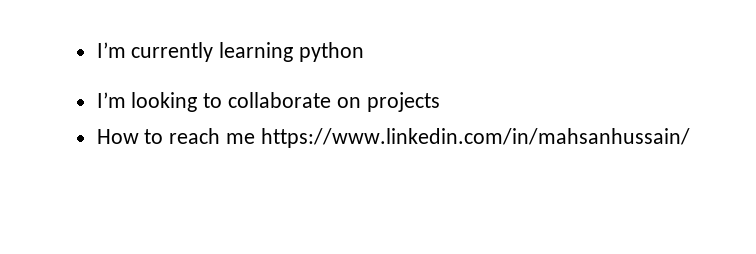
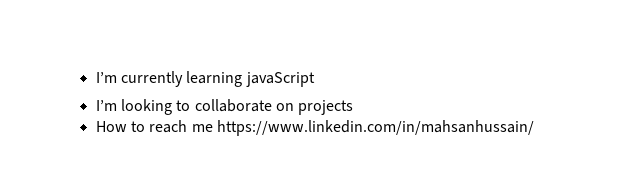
- I’m currently learning python
+ I’m currently learning javaScript

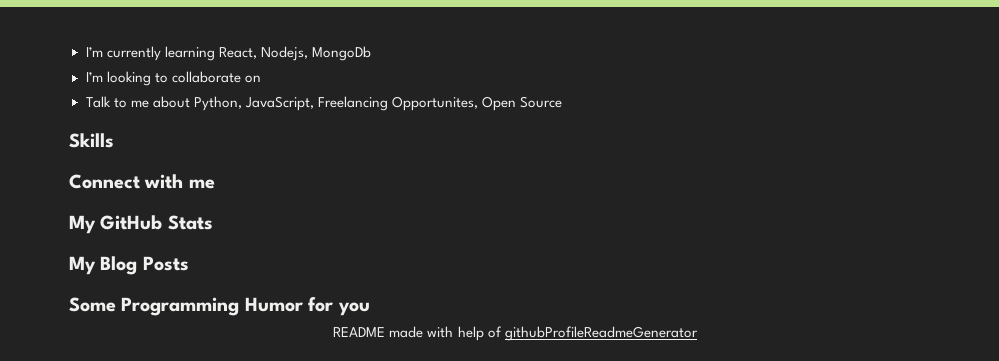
- I’m currently learning javaScript
+ I’m currently learning React, Nodejs, MongoDb
- I’m looking to collaborate on projects
- How to reach me https://www.linkedin.com/in/mahsanhussain/
+ I’m looking to collaborate on
+ Talk to me about Python, JavaScript, Freelancing Opportunites, Open Source
+ Skills
+ Connect with me
+ My GitHub Stats
+ My Blog Posts
+ Some Programming Humor for you
+ README made with help of githubProfileReadmeGenerator

